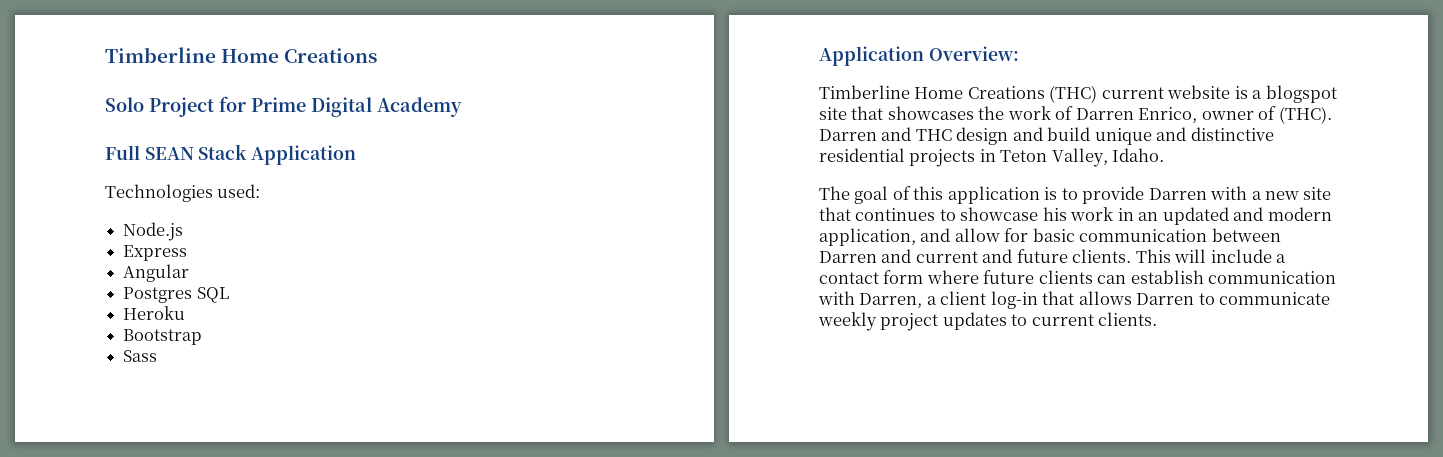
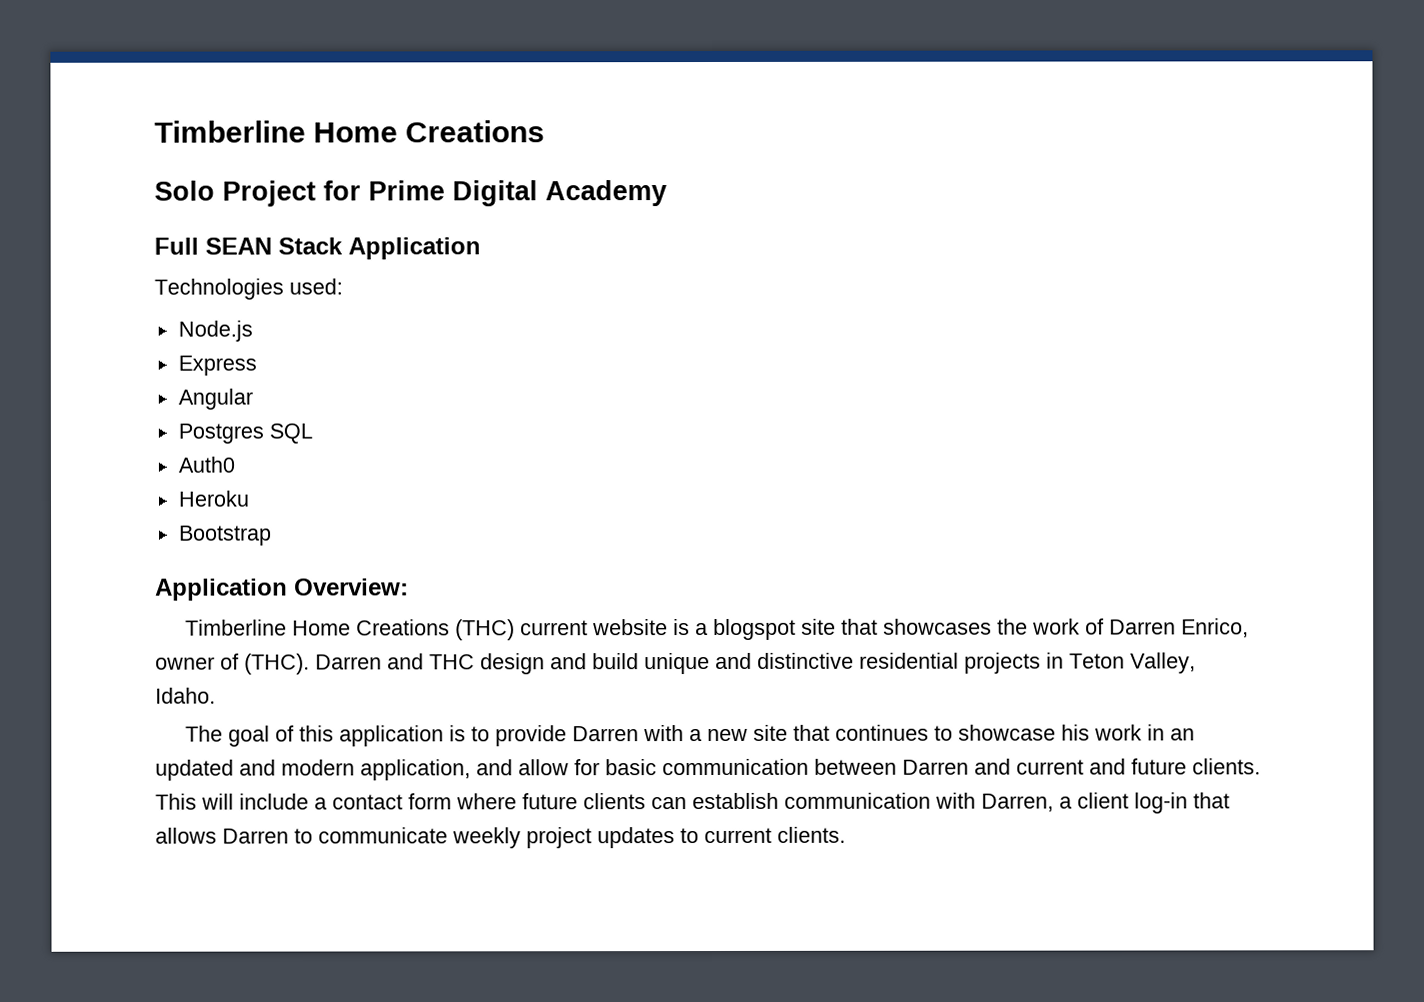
+ Auth0
- Sass

